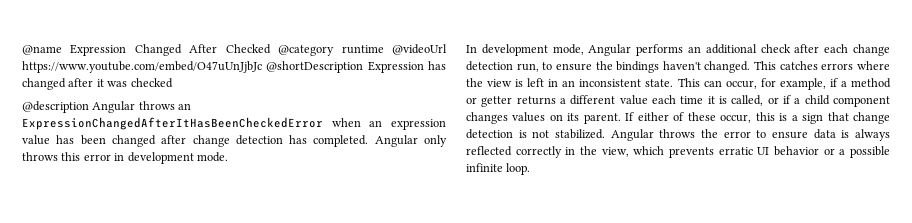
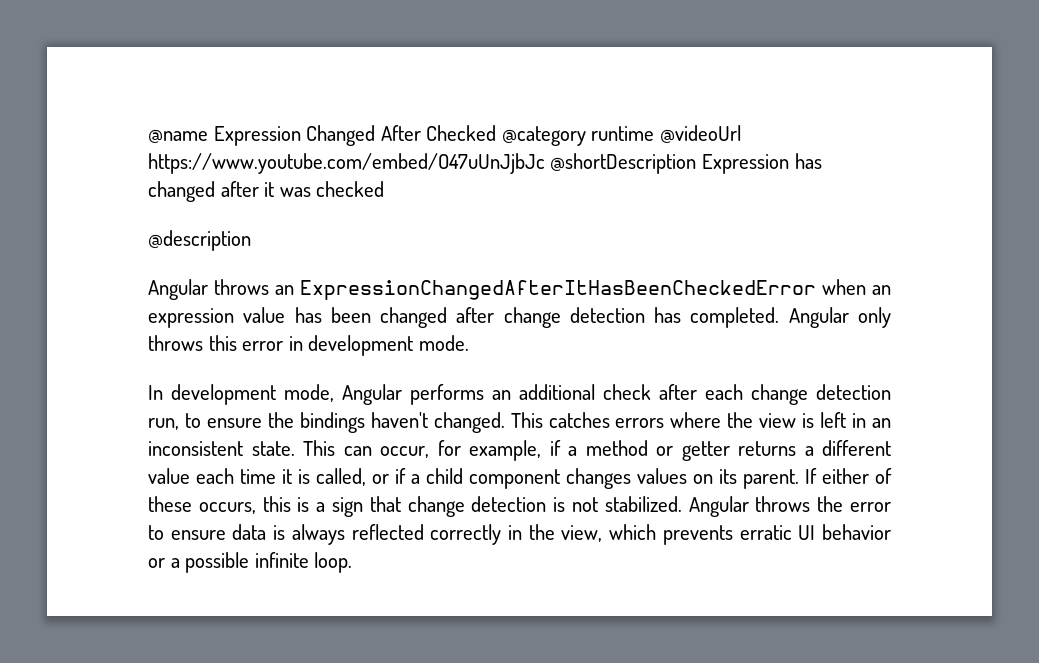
- @description Angular throws an ExpressionChangedAfterItHasBeenCheckedError when an expression value has been changed after change detection has completed.
+ @description
+ Angular throws an ExpressionChangedAfterItHasBeenCheckedError when an expression value has been changed after change detection has completed.
- If either of these occur, this is a sign that change detection is not stabilized.
+ If either of these occurs, this is a sign that change detection is not stabilized.

